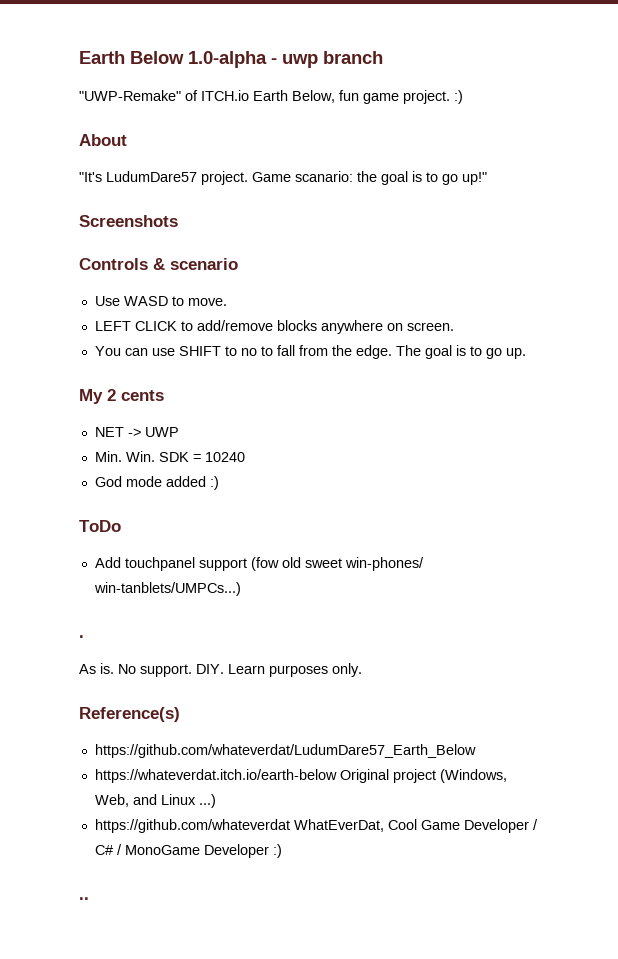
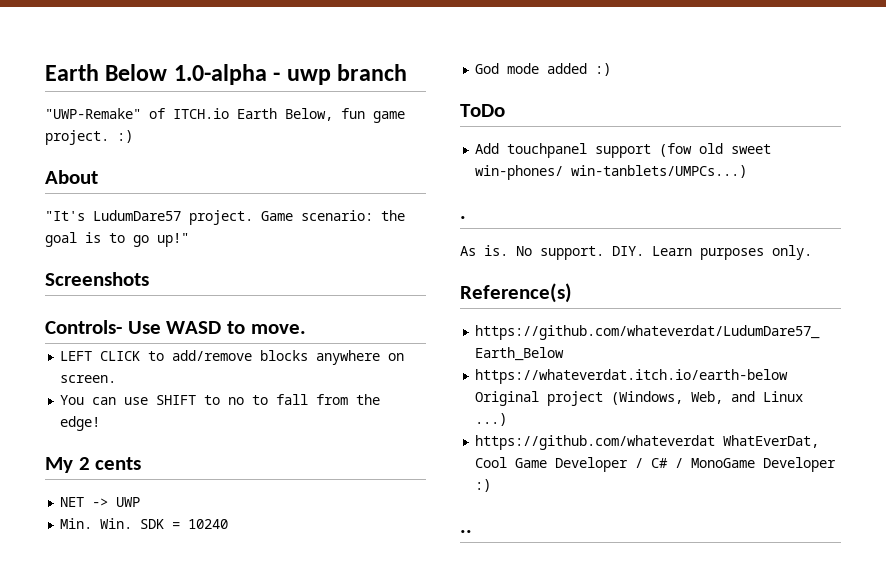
- Game scanario: the goal is to go up!"
+ Game scenario: the goal is to go up!"
- Controls & scenario
- Use WASD to move.
+ Controls- Use WASD to move.
- You can use SHIFT to no to fall from the edge. The goal is to go up.
+ You can use SHIFT to no to fall from the edge!

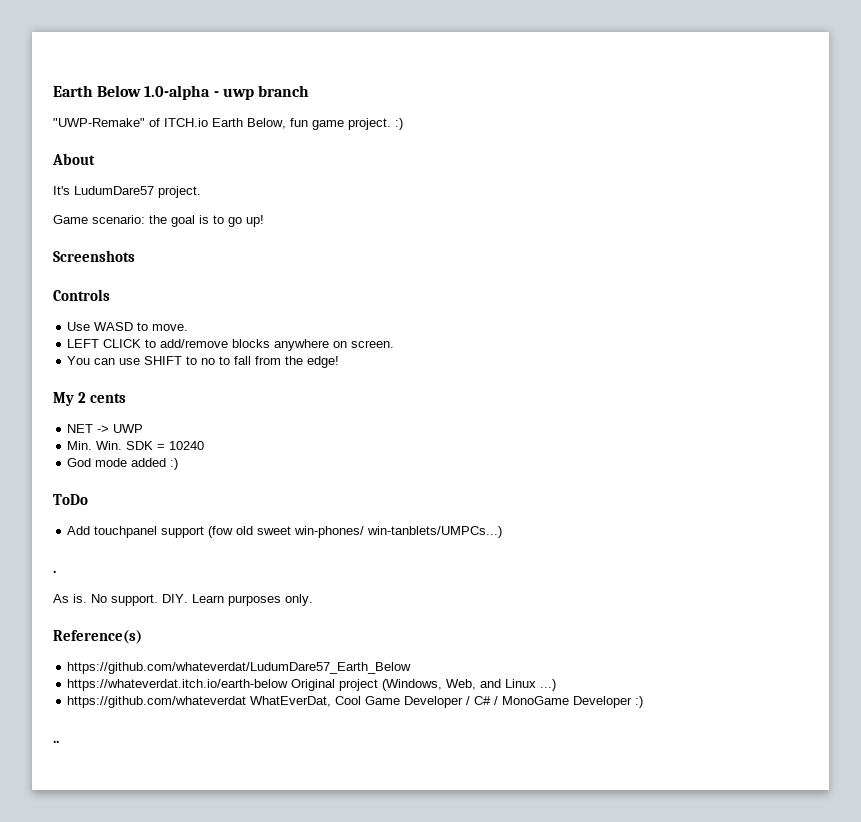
- "It's LudumDare57 project. Game scenario: the goal is to go up!"
+ It's LudumDare57 project.
+ Game scenario: the goal is to go up!
- Controls- Use WASD to move.
+ Controls
+ Use WASD to move.

